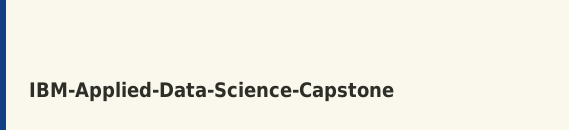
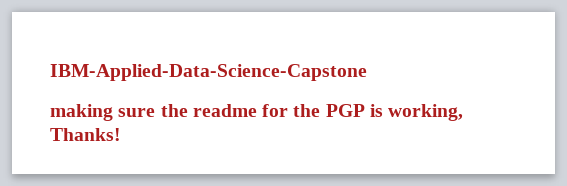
+ making sure the readme for the PGP is working, Thanks!

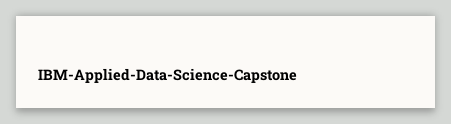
- making sure the readme for the PGP is working, Thanks!

